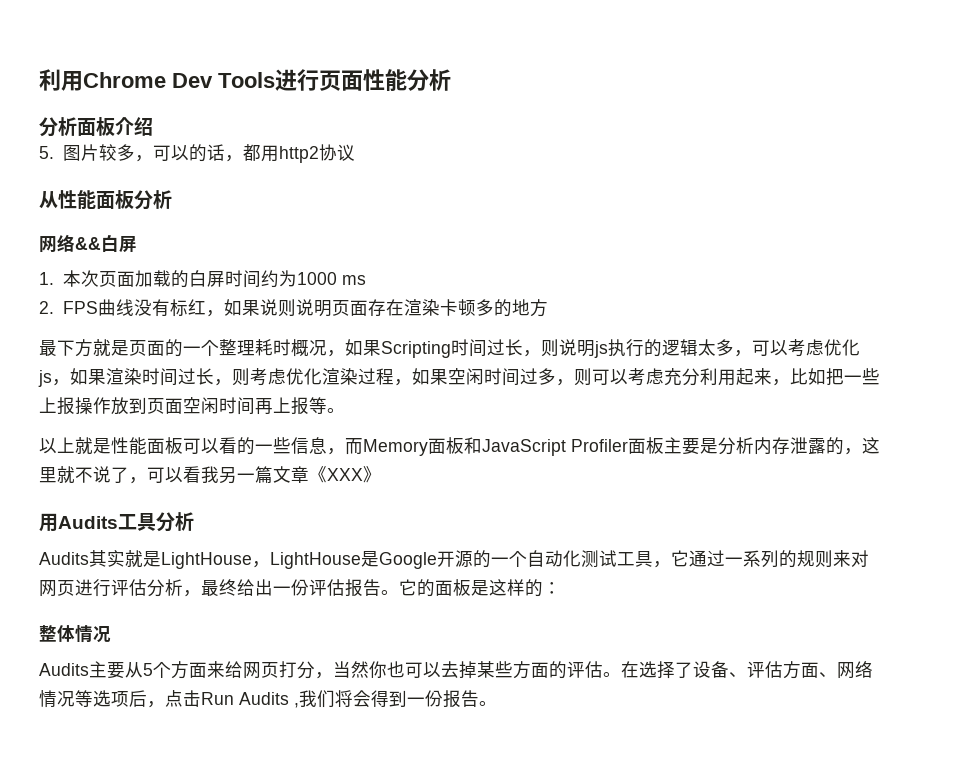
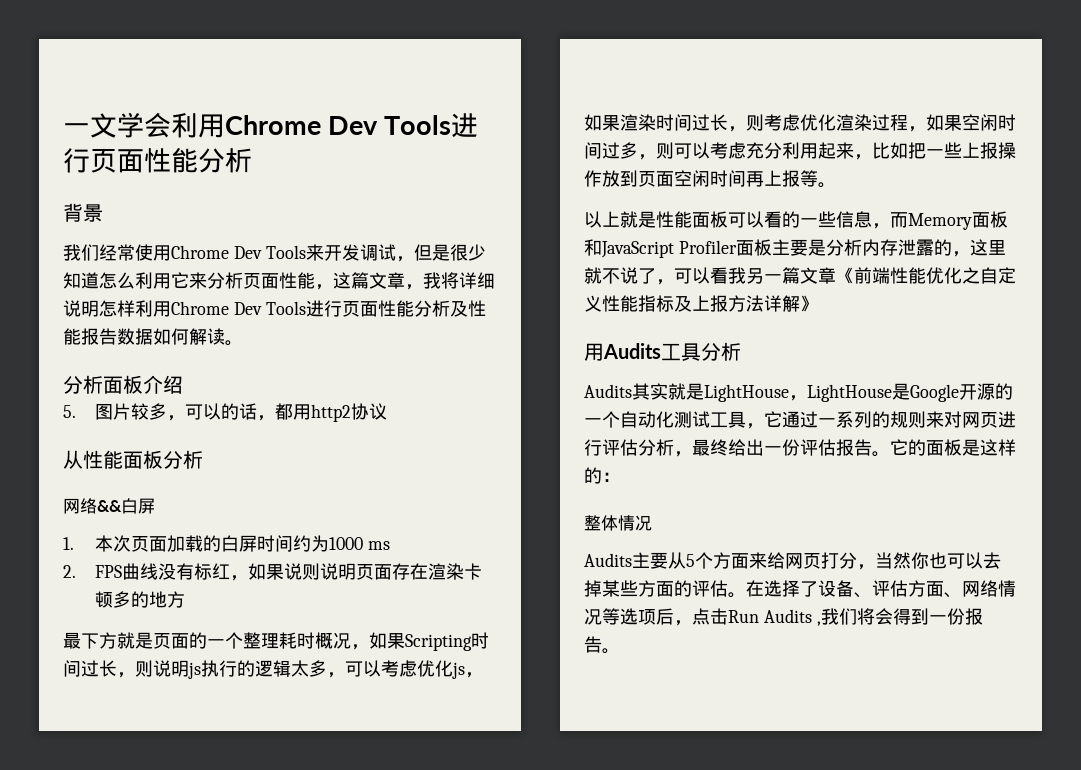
- 利用Chrome Dev Tools进行页面性能分析
+ 一文学会利用Chrome Dev Tools进行页面性能分析
+ 背景
+ 我们经常使用Chrome Dev Tools来开发调试，但是很少知道怎么利用它来分析页面性能，这篇文章，我将详细说明怎样利用Chrome Dev Tools进行页面性能分析及性能报告数据如何解读。
- 以上就是性能面板可以看的一些信息，而Memory面板和JavaScript Profiler面板主要是分析内存泄露的，这里就不说了，可以看我另一篇文章《XXX》
+ 以上就是性能面板可以看的一些信息，而Memory面板和JavaScript Profiler面板主要是分析内存泄露的，这里就不说了，可以看我另一篇文章《前端性能优化之自定义性能指标及上报方法详解》

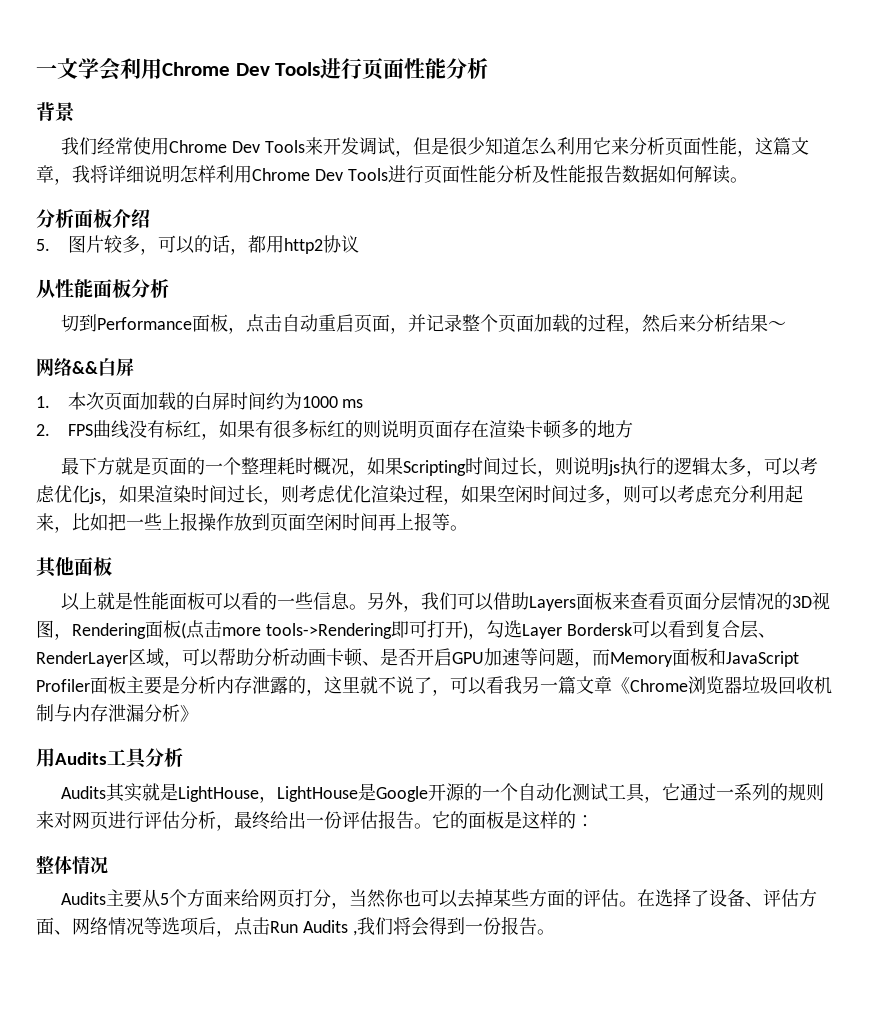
+ 切到Performance面板，点击自动重启页面，并记录整个页面加载的过程，然后来分析结果～
- 2. FPS曲线没有标红，如果说则说明页面存在渲染卡顿多的地方
+ 2. FPS曲线没有标红，如果有很多标红的则说明页面存在渲染卡顿多的地方
+ 其他面板
- 以上就是性能面板可以看的一些信息，而Memory面板和JavaScript Profiler面板主要是分析内存泄露的，这里就不说了，可以看我另一篇文章《前端性能优化之自定义性能指标及上报方法详解》
+ 以上就是性能面板可以看的一些信息。另外，我们可以借助Layers面板来查看页面分层情况的3D视图，Rendering面板(点击more tools->Rendering即可打开)，勾选Layer Bordersk可以看到复合层、RenderLayer区域，可以帮助分析动画卡顿、是否开启GPU加速等问题，而Memory面板和JavaScript Profiler面板主要是分析内存泄露的，这里就不说了，可以看我另一篇文章《Chrome浏览器垃圾回收机制与内存泄漏分析》

